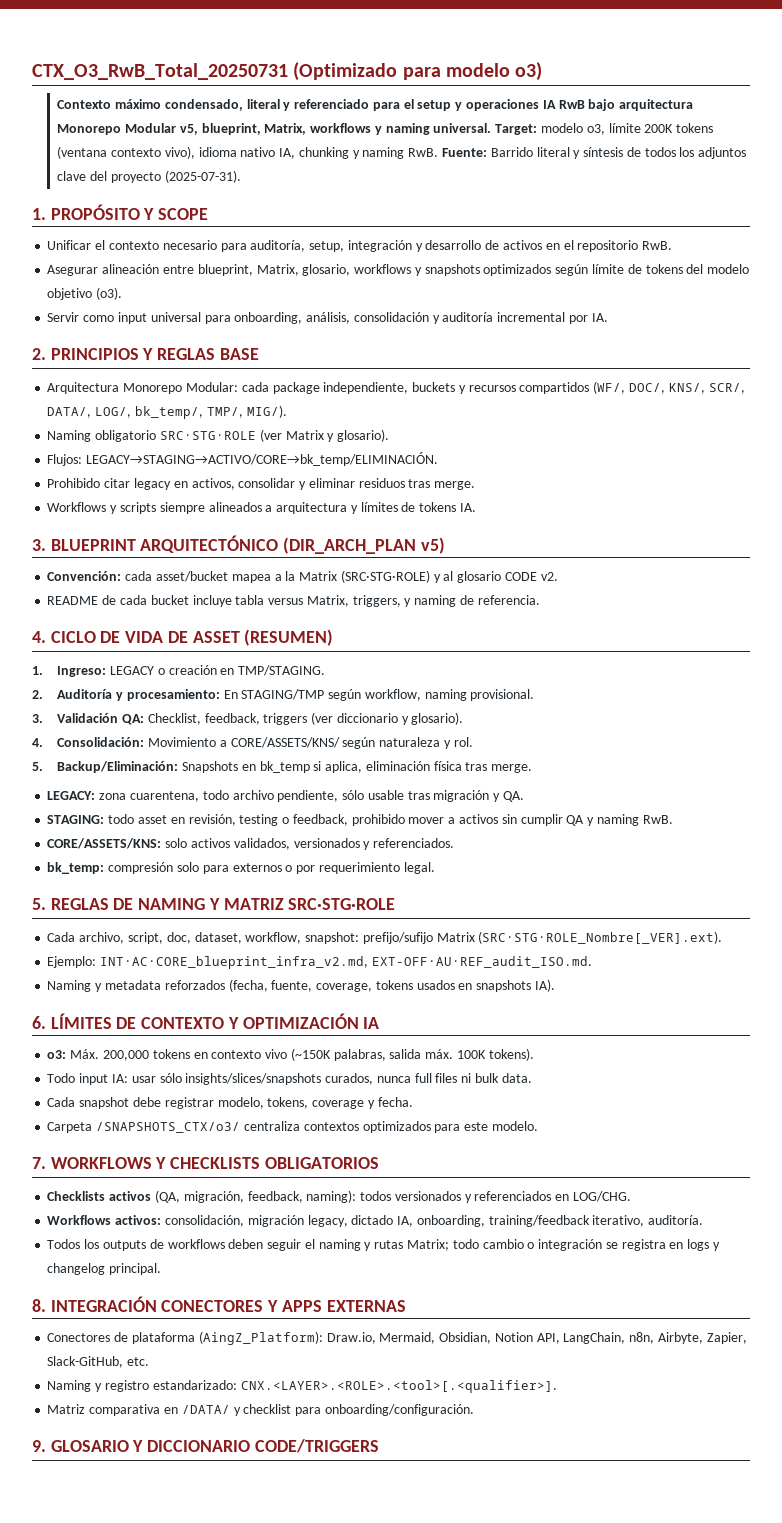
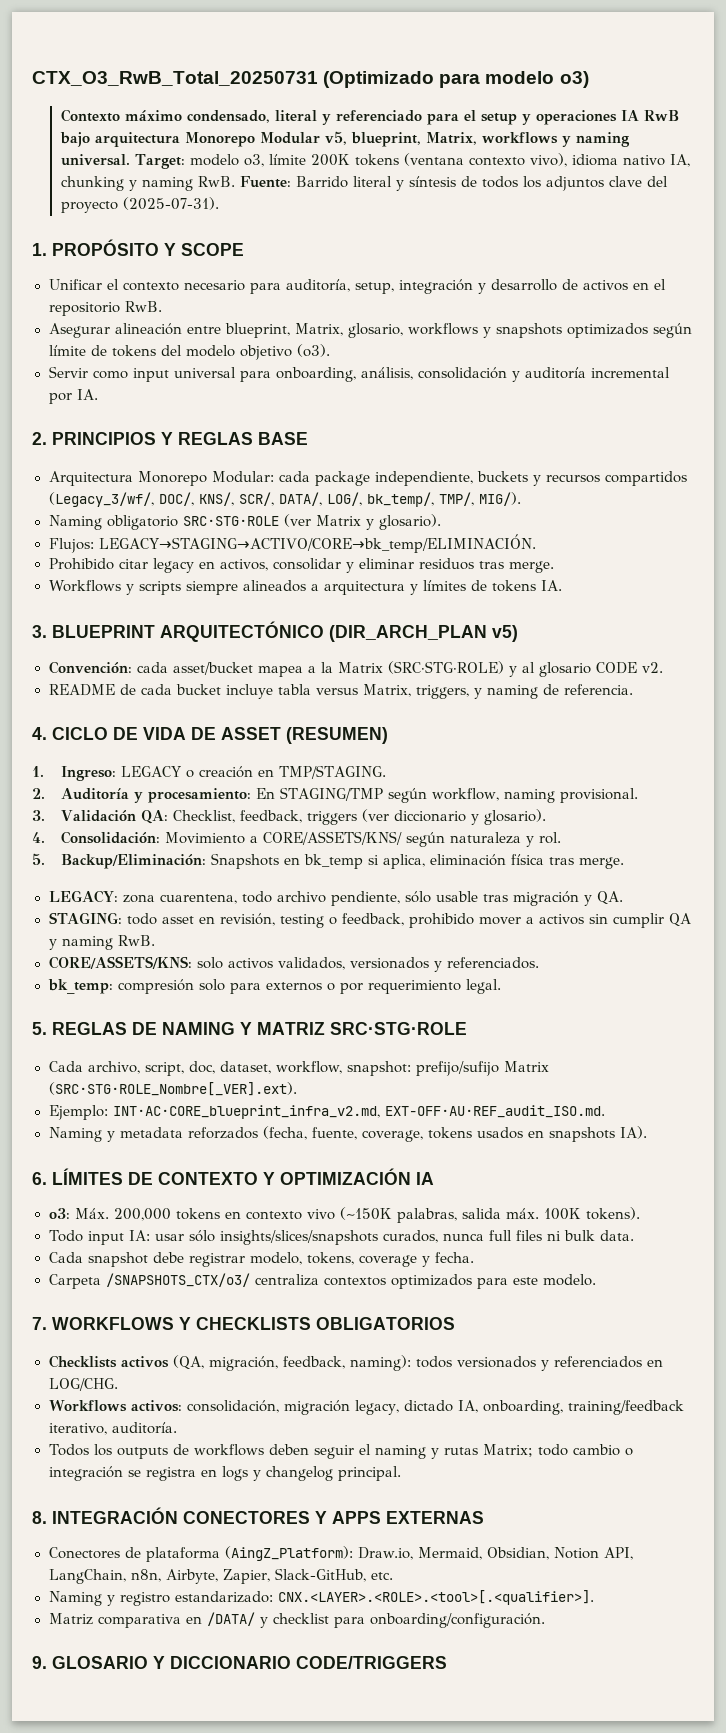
- Arquitectura Monorepo Modular: cada package independiente, buckets y recursos compartidos (WF/, DOC/, KNS/, SCR/, DATA/, LOG/, bk_temp/, TMP/, MIG/).
+ Arquitectura Monorepo Modular: cada package independiente, buckets y recursos compartidos (Legacy_3/wf/, DOC/, KNS/, SCR/, DATA/, LOG/, bk_temp/, TMP/, MIG/).

